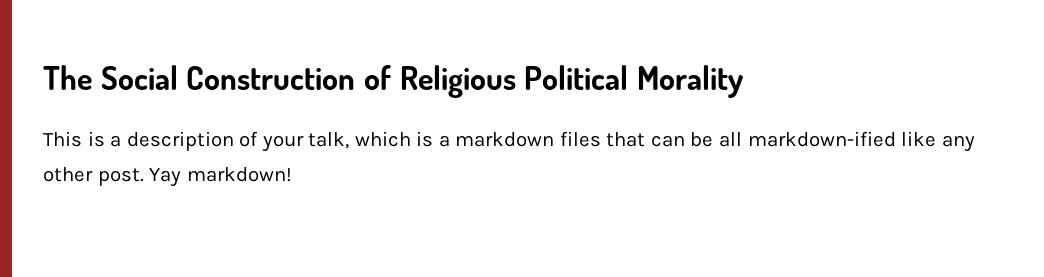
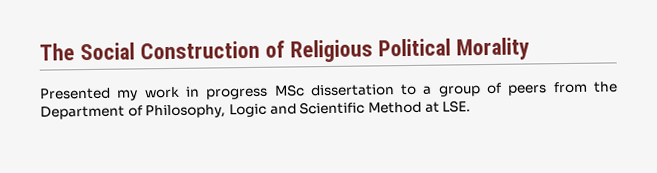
- This is a description of your talk, which is a markdown files that can be all markdown-ified like any other post. Yay markdown!
+ Presented my work in progress MSc dissertation to a group of peers from the Department of Philosophy, Logic and Scientific Method at LSE.

